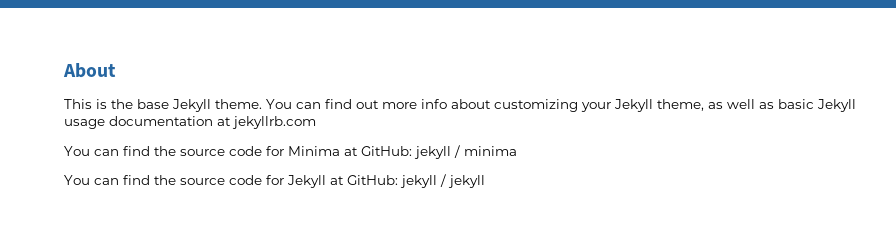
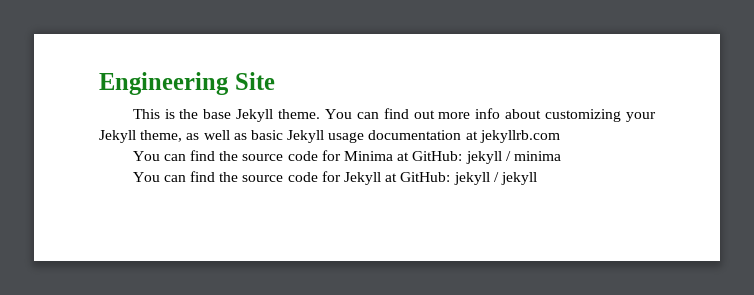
- About
+ Engineering Site

